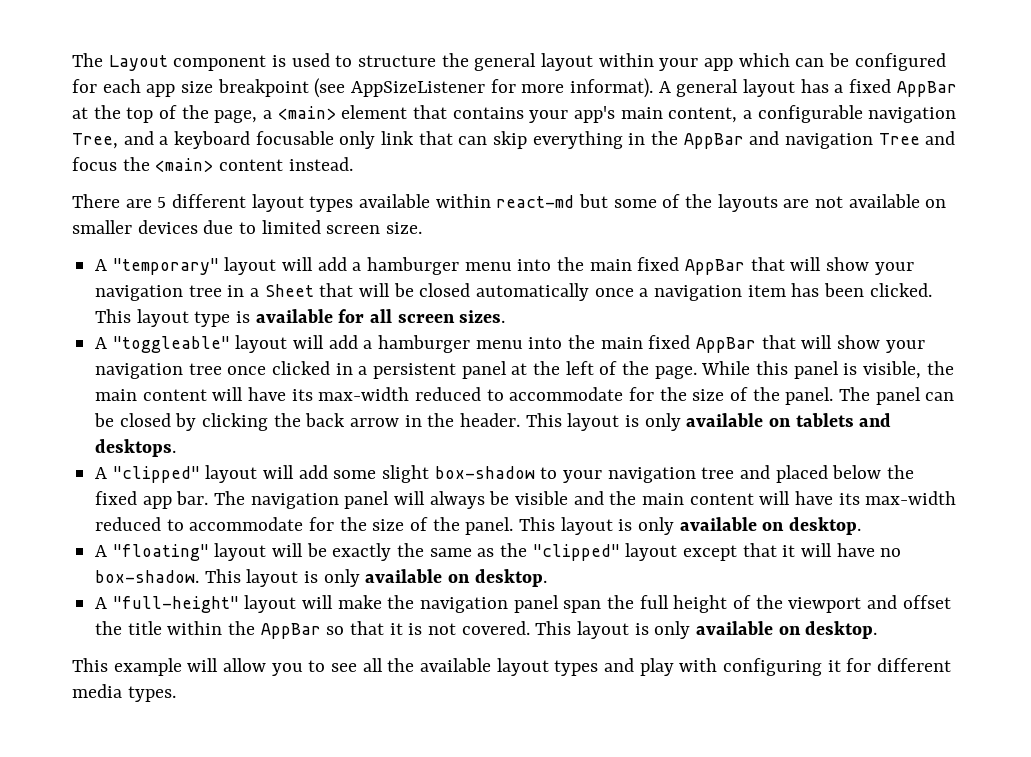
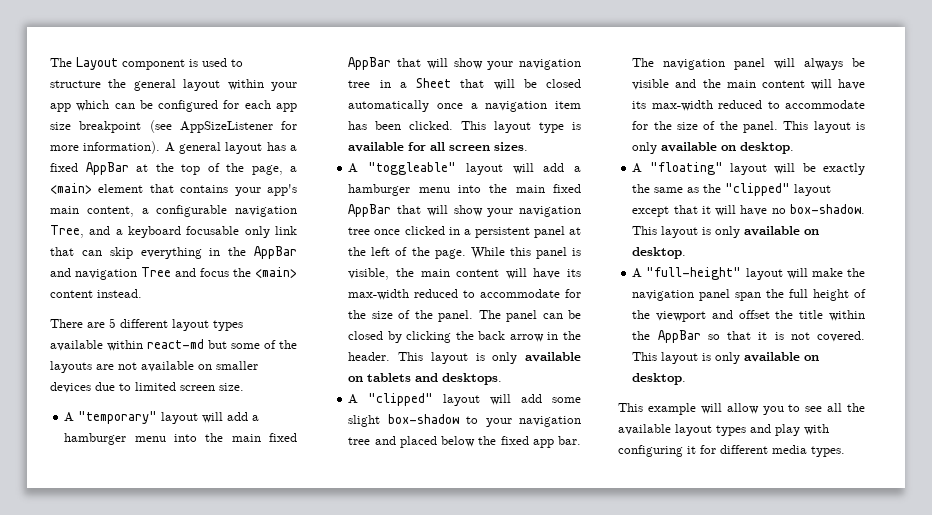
- The Layout component is used to structure the general layout within your app which can be configured for each app size breakpoint (see AppSizeListener for more informat).
+ The Layout component is used to structure the general layout within your app which can be configured for each app size breakpoint (see AppSizeListener for more information).

